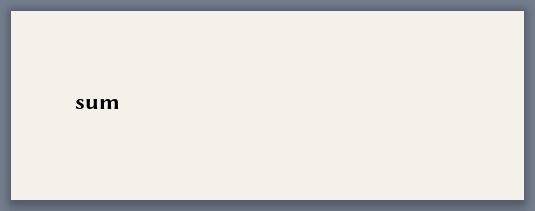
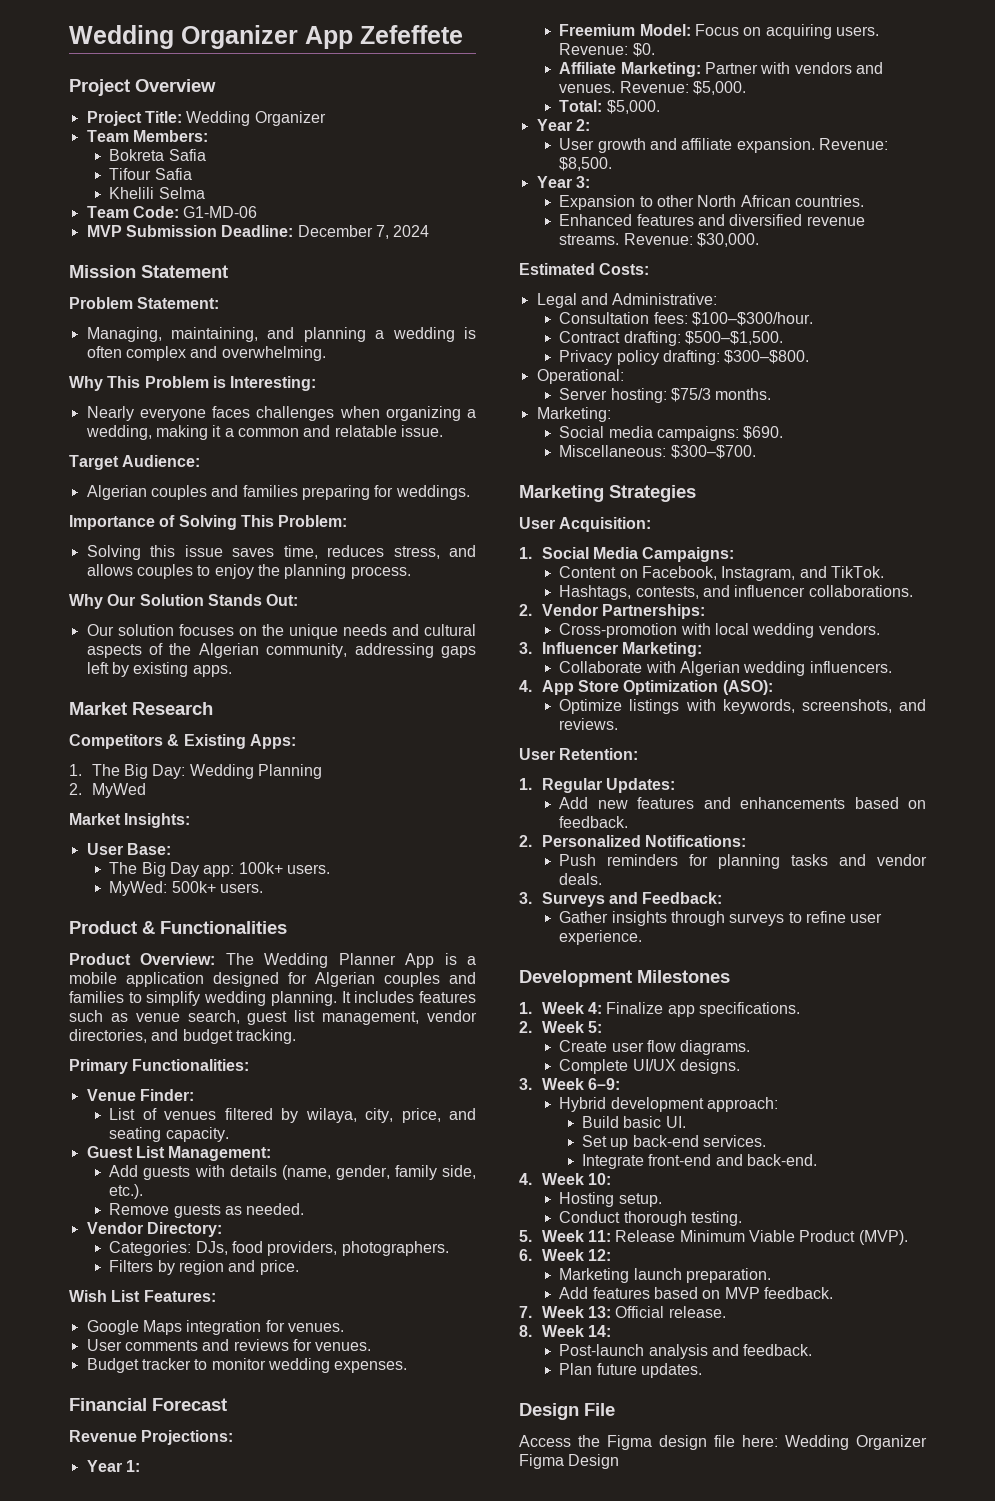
- sum
+ Wedding Organizer App Zefeffete
+ Project Overview
+ Project Title: Wedding Organizer
+ Team Members:
+ Bokreta Safia
+ Tifour Safia
+ Khelili Selma
+ Team Code: G1-MD-06
+ MVP Submission Deadline: December 7, 2024
+ Mission Statement
+ Problem Statement:
+ Managing, maintaining, and planning a wedding is often complex and overwhelming.
+ Why This Problem is Interesting:
+ Nearly everyone faces challenges when organizing a wedding, making it a common and relatable issue.
+ Target Audience:
+ Algerian couples and families preparing for weddings.
+ Importance of Solving This Problem:
+ Solving this issue saves time, reduces stress, and allows couples to enjoy the planning process.
+ Why Our Solution Stands Out:
+ Our solution focuses on the unique needs and cultural aspects of the Algerian community, addressing gaps left by existing apps.
+ Market Research
+ Competitors & Existing Apps:
+ 1. The Big Day: Wedding Planning
+ 2. MyWed
+ Market Insights:
+ User Base:
+ The Big Day app: 100k+ users.
+ MyWed: 500k+ users.
+ Product & Functionalities
+ Product Overview: The Wedding Planner App is a mobile application designed for Algerian couples and families to simplify wedding planning. It includes features such as venue search, guest list management, vendor directories, and budget tracking.
+ Primary Functionalities:
+ Venue Finder:
+ List of venues filtered by wilaya, city, price, and seating capacity.
+ Guest List Management:
+ Add guests with details (name, gender, family side, etc.).
+ Remove guests as needed.
+ Vendor Directory:
+ Categories: DJs, food providers, photographers.
+ Filters by region and price.
+ Wish List Features:
+ Google Maps integration for venues.
+ User comments and reviews for venues.
+ Budget tracker to monitor wedding expenses.
+ Financial Forecast
+ Revenue Projections:
+ Year 1:
+ Freemium Model: Focus on acquiring users. Revenue: $0.
+ Affiliate Marketing: Partner with vendors and venues. Revenue: $5,000.
+ Total: $5,000.
+ Year 2:
+ User growth and affiliate expansion. Revenue: $8,500.
+ Year 3:
+ Expansion to other North African countries.
+ Enhanced features and diversified revenue streams. Revenue: $30,000.
+ Estimated Costs:
+ Legal and Administrative:
+ Consultation fees: $100–$300/hour.
+ Contract drafting: $500–$1,500.
+ Privacy policy drafting: $300–$800.
+ Operational:
+ Server hosting: $75/3 months.
+ Marketing:
+ Social media campaigns: $690.
+ Miscellaneous: $300–$700.
+ Marketing Strategies
+ User Acquisition:
+ 1. Social Media Campaigns:
+ Content on Facebook, Instagram, and TikTok.
+ Hashtags, contests, and influencer collaborations.
+ 2. Vendor Partnerships:
+ Cross-promotion with local wedding vendors.
+ 3. Influencer Marketing:
+ Collaborate with Algerian wedding influencers.
+ 4. App Store Optimization (ASO):
+ Optimize listings with keywords, screenshots, and reviews.
+ User Retention:
+ 1. Regular Updates:
+ Add new features and enhancements based on feedback.
+ 2. Personalized Notifications:
+ Push reminders for planning tasks and vendor deals.
+ 3. Surveys and Feedback:
+ Gather insights through surveys to refine user experience.
+ Development Milestones
+ 1. Week 4: Finalize app specifications.
+ 2. Week 5:
+ Create user flow diagrams.
+ Complete UI/UX designs.
+ 3. Week 6–9:
+ Hybrid development approach:
+ Build basic UI.
+ Set up back-end services.
+ Integrate front-end and back-end.
+ 4. Week 10:
+ Hosting setup.
+ Conduct thorough testing.
+ 5. Week 11: Release Minimum Viable Product (MVP).
+ 6. Week 12:
+ Marketing launch preparation.
+ Add features based on MVP feedback.
+ 7. Week 13: Official release.
+ 8. Week 14:
+ Post-launch analysis and feedback.
+ Plan future updates.
+ Design File
+ Access the Figma design file here: Wedding Organizer Figma Design

